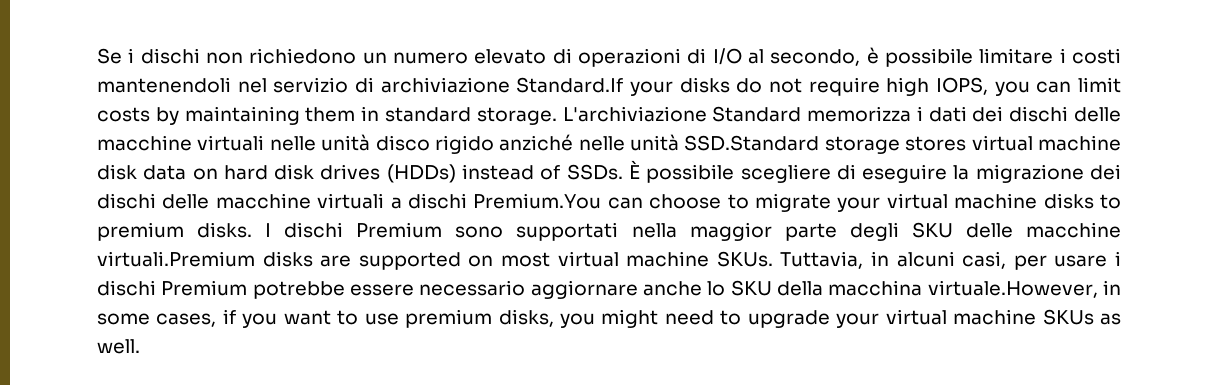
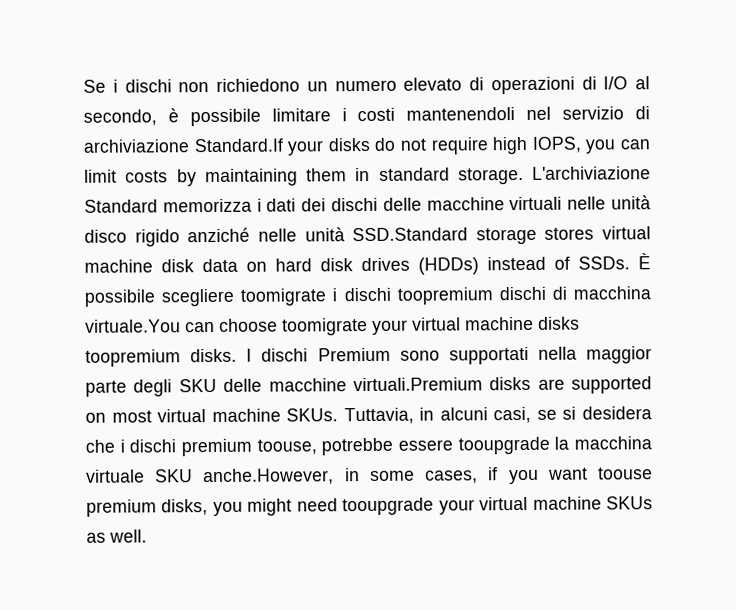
- È possibile scegliere di eseguire la migrazione dei dischi delle macchine virtuali a dischi Premium.You can choose to migrate your virtual machine disks to premium disks.
+ È possibile scegliere toomigrate i dischi toopremium dischi di macchina virtuale.You can choose toomigrate your virtual machine disks toopremium disks.
- Tuttavia, in alcuni casi, per usare i dischi Premium potrebbe essere necessario aggiornare anche lo SKU della macchina virtuale.However, in some cases, if you want to use premium disks, you might need to upgrade your virtual machine SKUs as well.
+ Tuttavia, in alcuni casi, se si desidera che i dischi premium toouse, potrebbe essere tooupgrade la macchina virtuale SKU anche.However, in some cases, if you want toouse premium disks, you might need tooupgrade your virtual machine SKUs as well.

